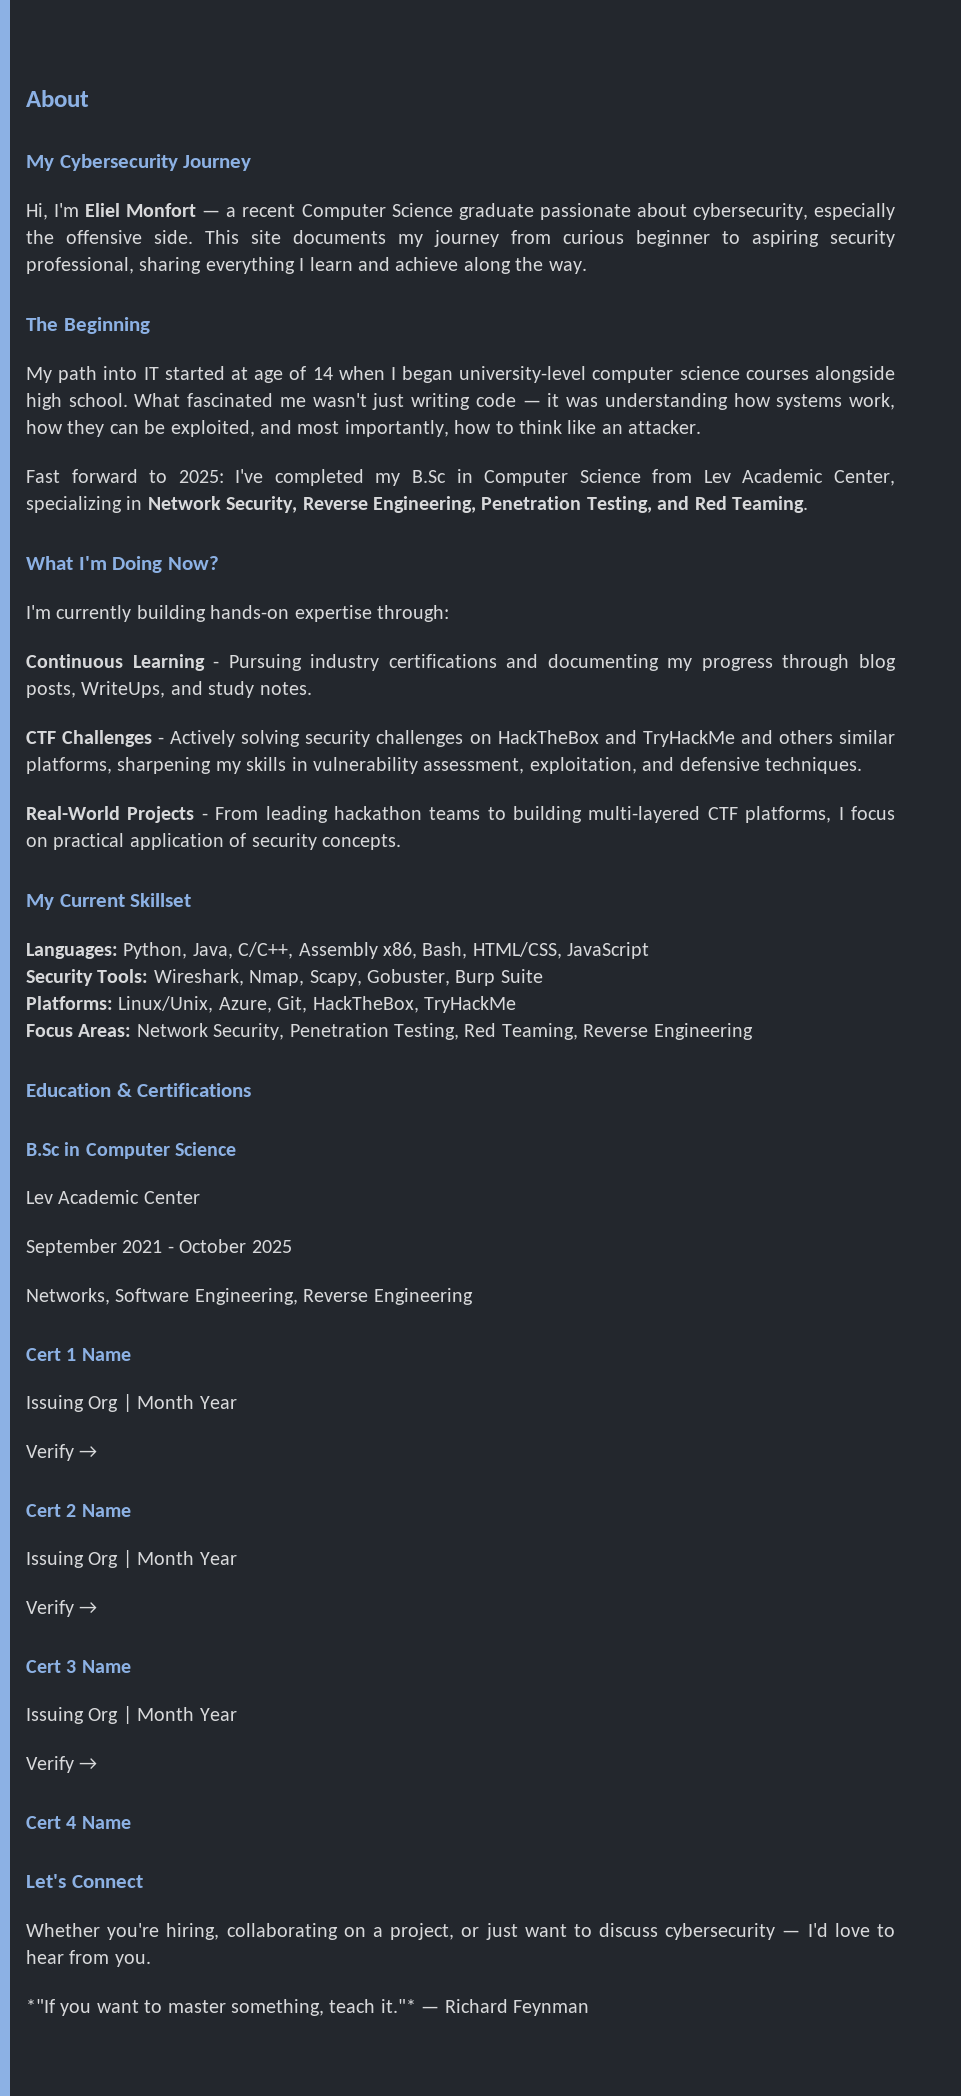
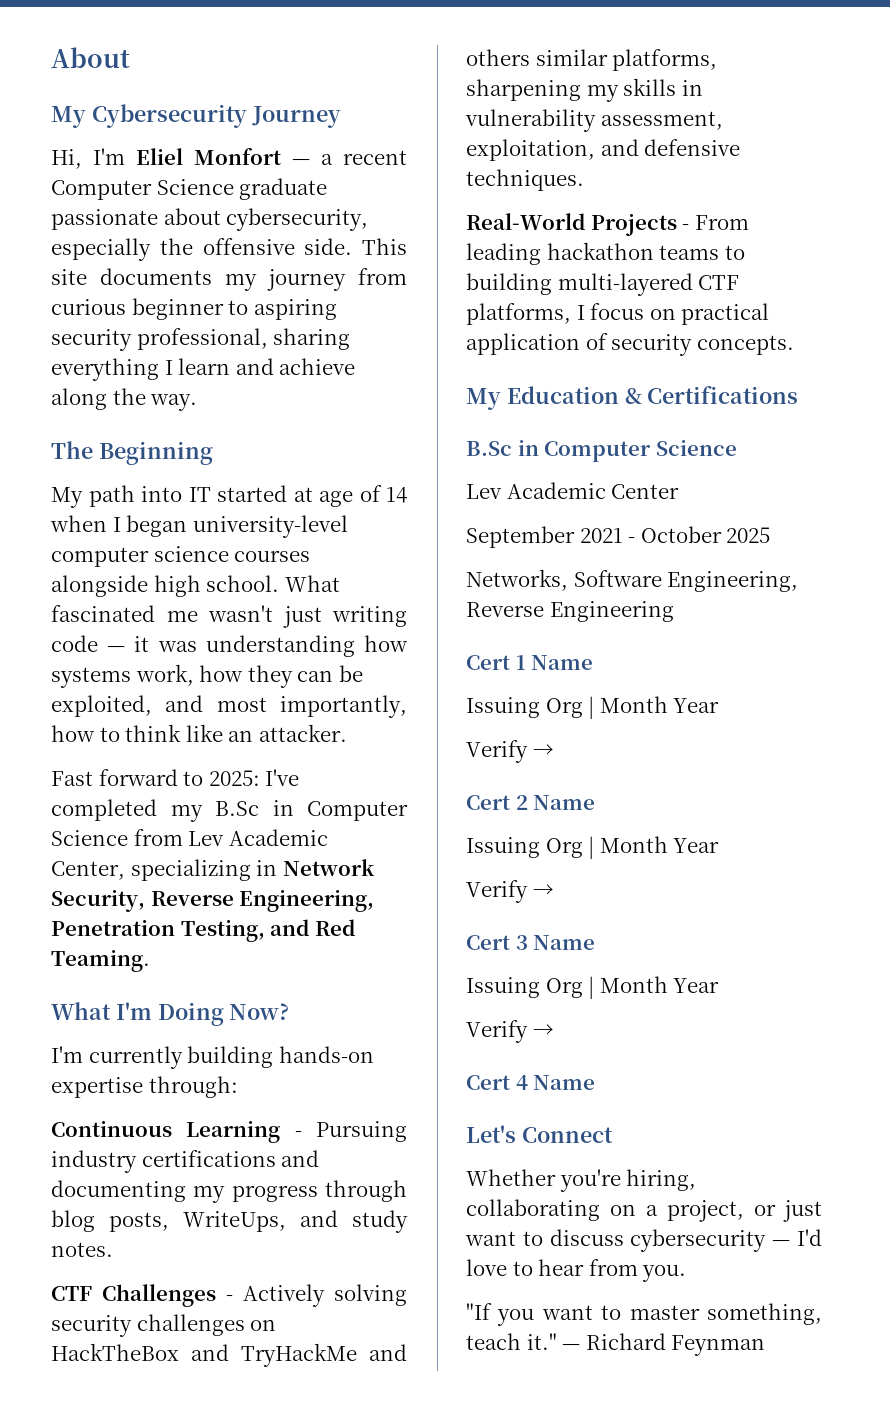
- My Current Skillset
- Languages: Python, Java, C/C++, Assembly x86, Bash, HTML/CSS, JavaScript
- Security Tools: Wireshark, Nmap, Scapy, Gobuster, Burp Suite
- Platforms: Linux/Unix, Azure, Git, HackTheBox, TryHackMe
- Focus Areas: Network Security, Penetration Testing, Red Teaming, Reverse Engineering
- Education & Certifications
+ My Education & Certifications
- *"If you want to master something, teach it."* — Richard Feynman
+ "If you want to master something, teach it." — Richard Feynman

